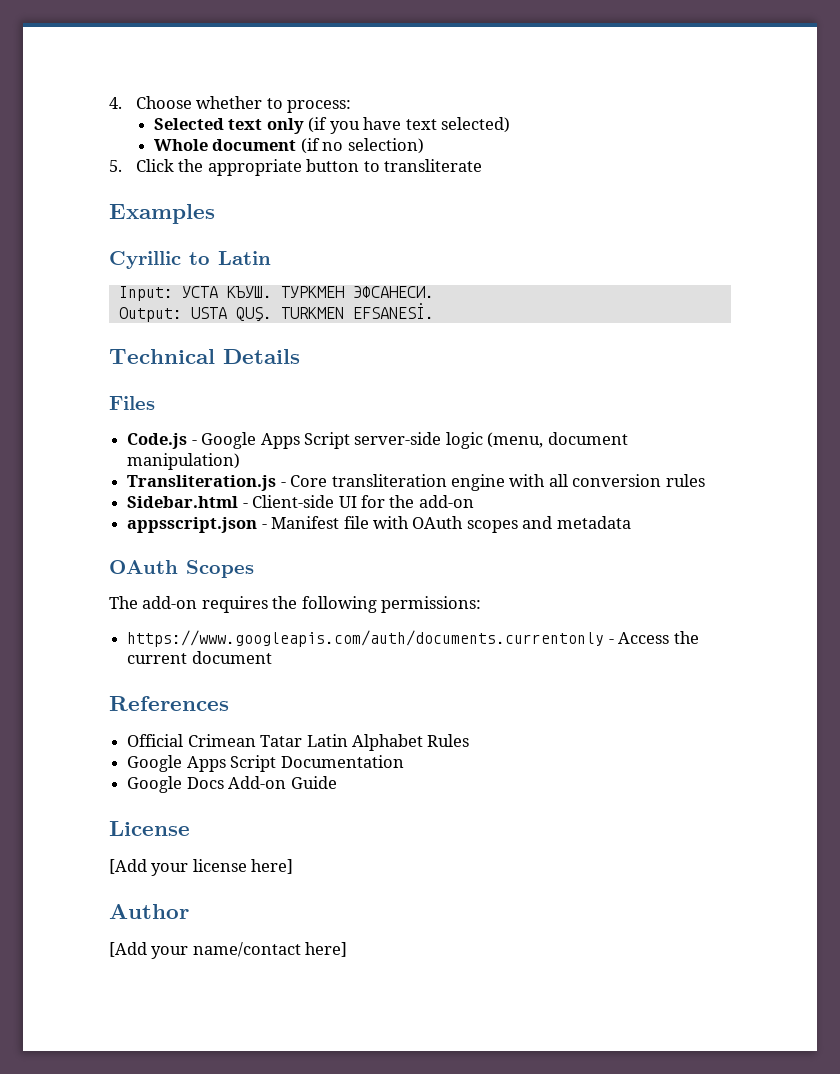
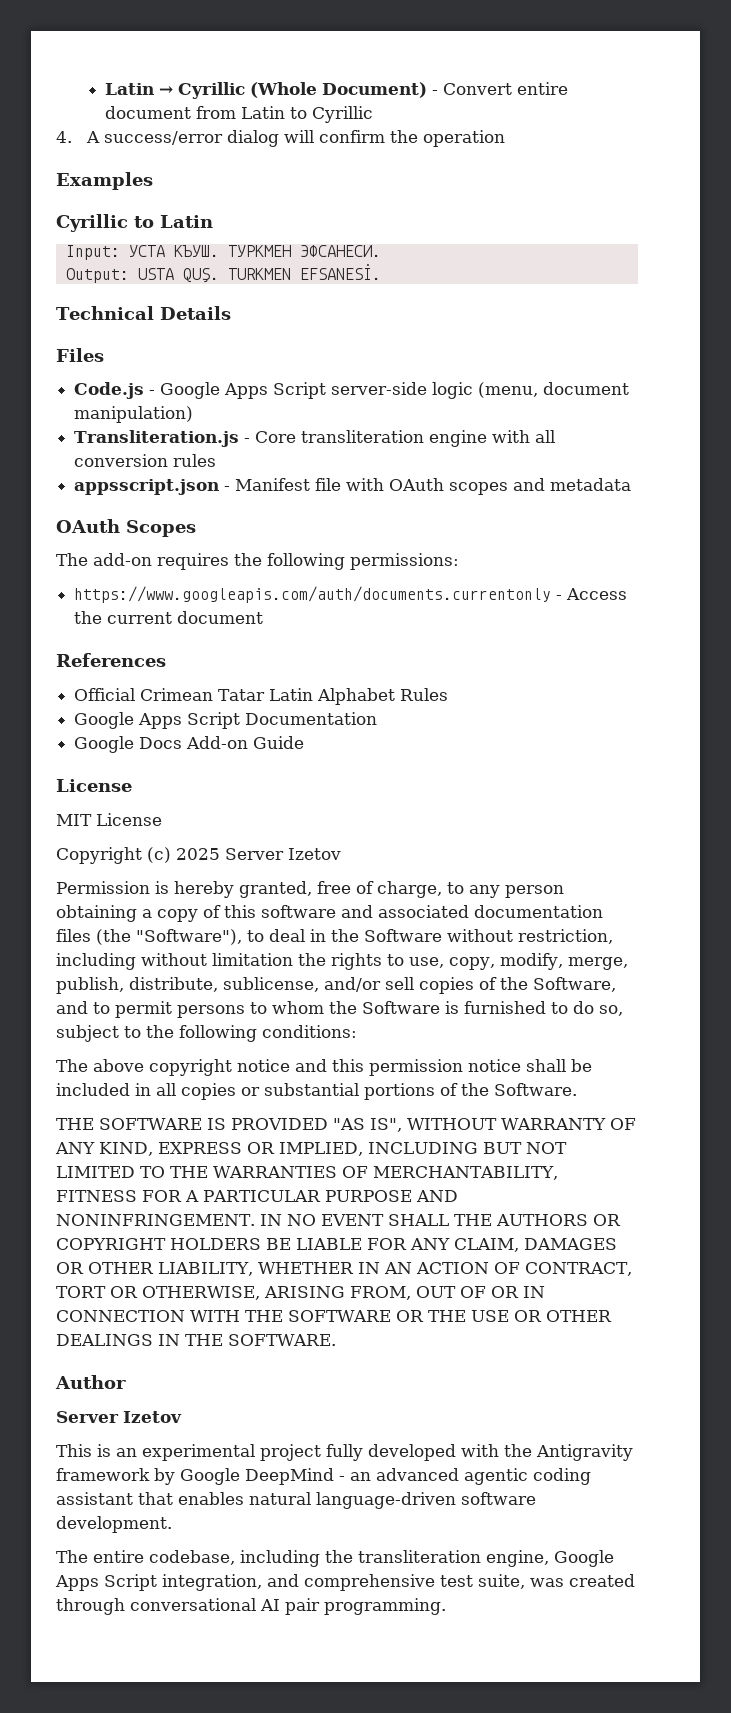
- 4. Choose whether to process:
- Selected text only (if you have text selected)
- Whole document (if no selection)
- 5. Click the appropriate button to transliterate
+ Latin → Cyrillic (Whole Document) - Convert entire document from Latin to Cyrillic
+ 4. A success/error dialog will confirm the operation
- Sidebar.html - Client-side UI for the add-on
- [Add your license here]
+ MIT License
+ Copyright (c) 2025 Server Izetov
+ Permission is hereby granted, free of charge, to any person obtaining a copy of this software and associated documentation files (the "Software"), to deal in the Software without restriction, including without limitation the rights to use, copy, modify, merge, publish, distribute, sublicense, and/or sell copies of the Software, and to permit persons to whom the Software is furnished to do so, subject to the following conditions:
+ The above copyright notice and this permission notice shall be included in all copies or substantial portions of the Software.
+ THE SOFTWARE IS PROVIDED "AS IS", WITHOUT WARRANTY OF ANY KIND, EXPRESS OR IMPLIED, INCLUDING BUT NOT LIMITED TO THE WARRANTIES OF MERCHANTABILITY, FITNESS FOR A PARTICULAR PURPOSE AND NONINFRINGEMENT. IN NO EVENT SHALL THE AUTHORS OR COPYRIGHT HOLDERS BE LIABLE FOR ANY CLAIM, DAMAGES OR OTHER LIABILITY, WHETHER IN AN ACTION OF CONTRACT, TORT OR OTHERWISE, ARISING FROM, OUT OF OR IN CONNECTION WITH THE SOFTWARE OR THE USE OR OTHER DEALINGS IN THE SOFTWARE.
  Author
- [Add your name/contact here]
+ Server Izetov
+ This is an experimental project fully developed with the Antigravity framework by Google DeepMind - an advanced agentic coding assistant that enables natural language-driven software development.
+ The entire codebase, including the transliteration engine, Google Apps Script integration, and comprehensive test suite, was created through conversational AI pair programming.

